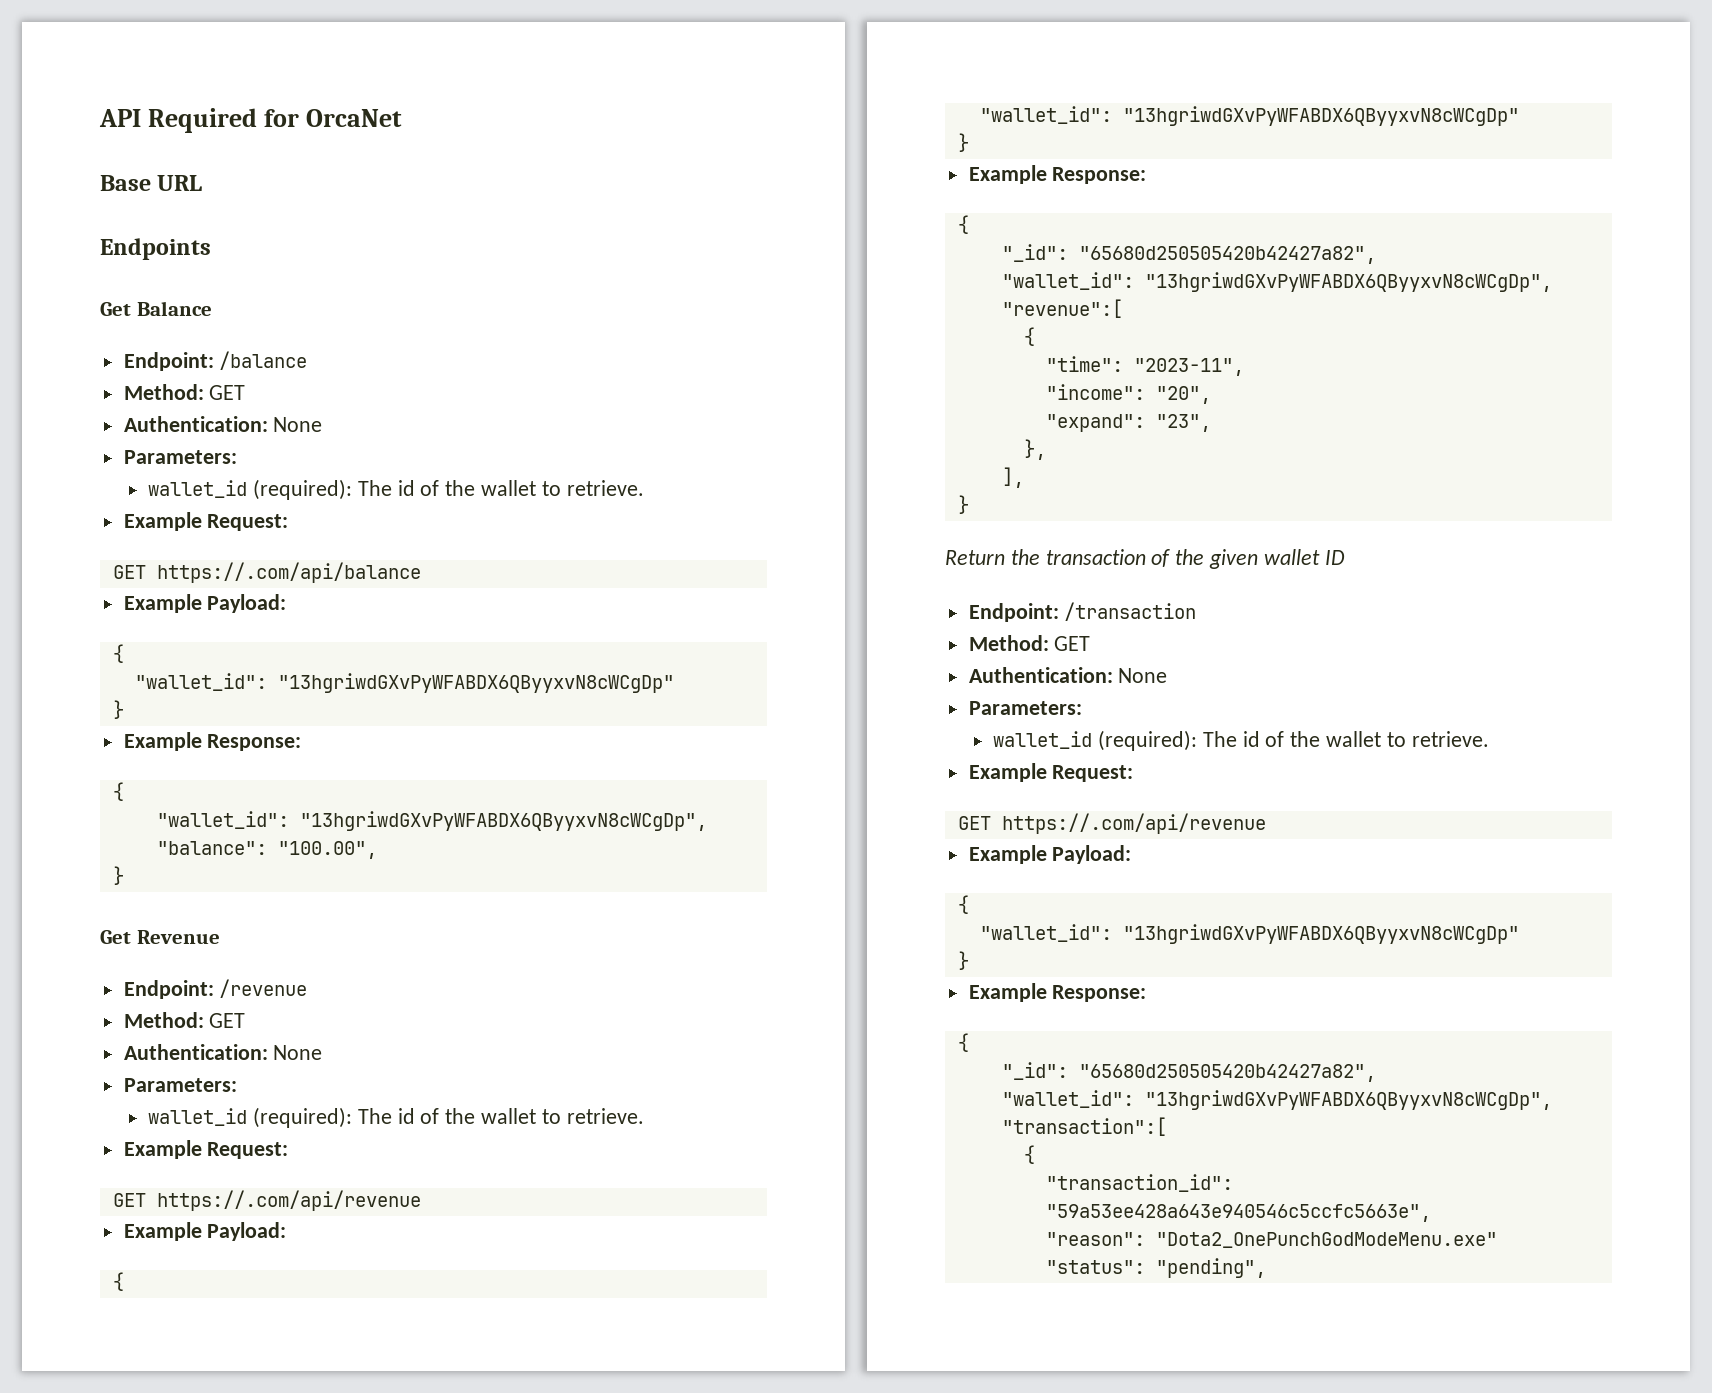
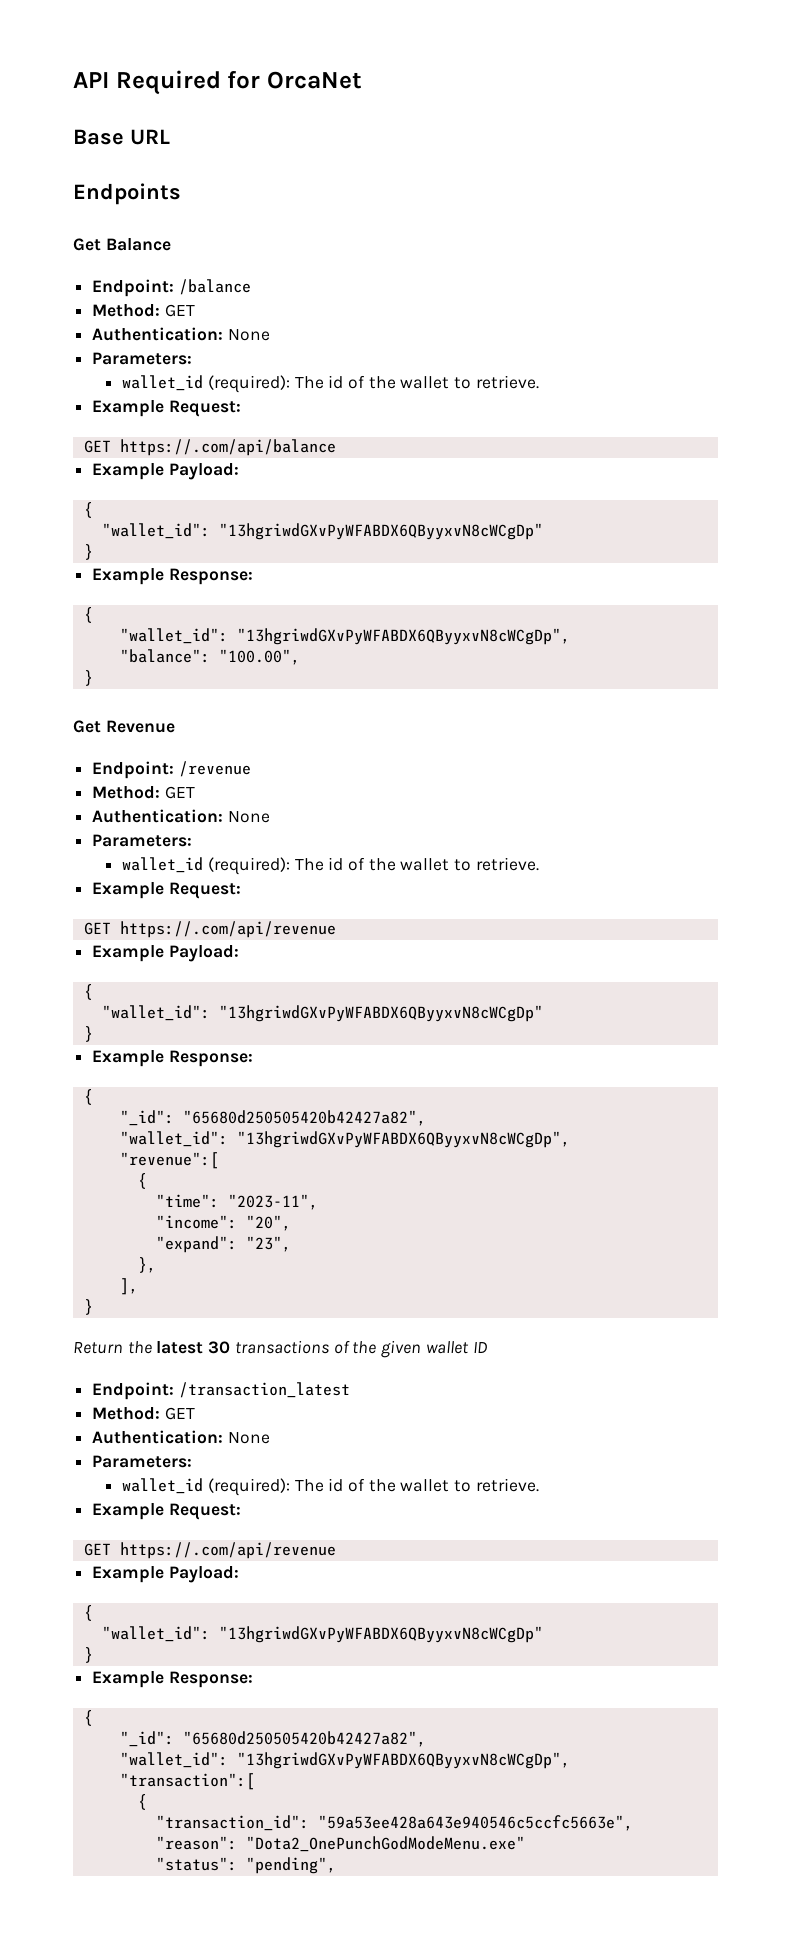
- Return the transaction of the given wallet ID
+ Return the latest 30 transactions of the given wallet ID
- Endpoint: /transaction
+ Endpoint: /transaction_latest

